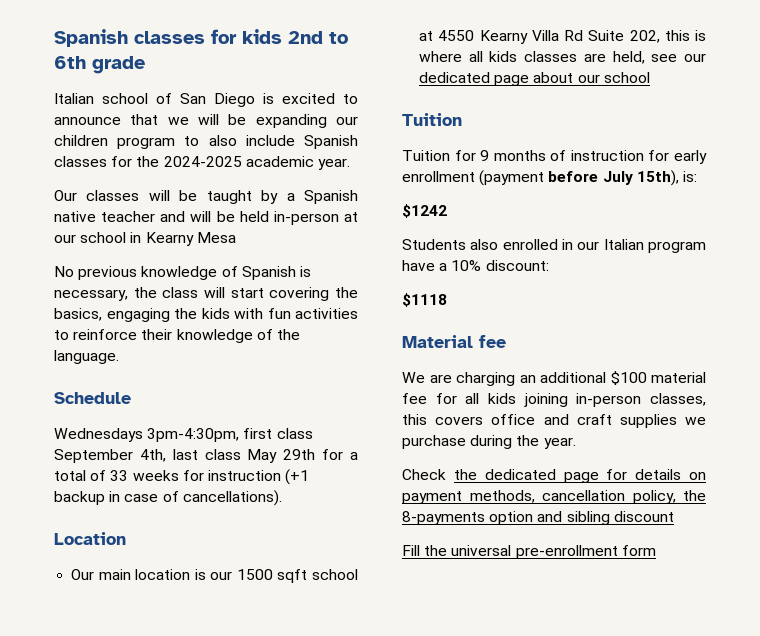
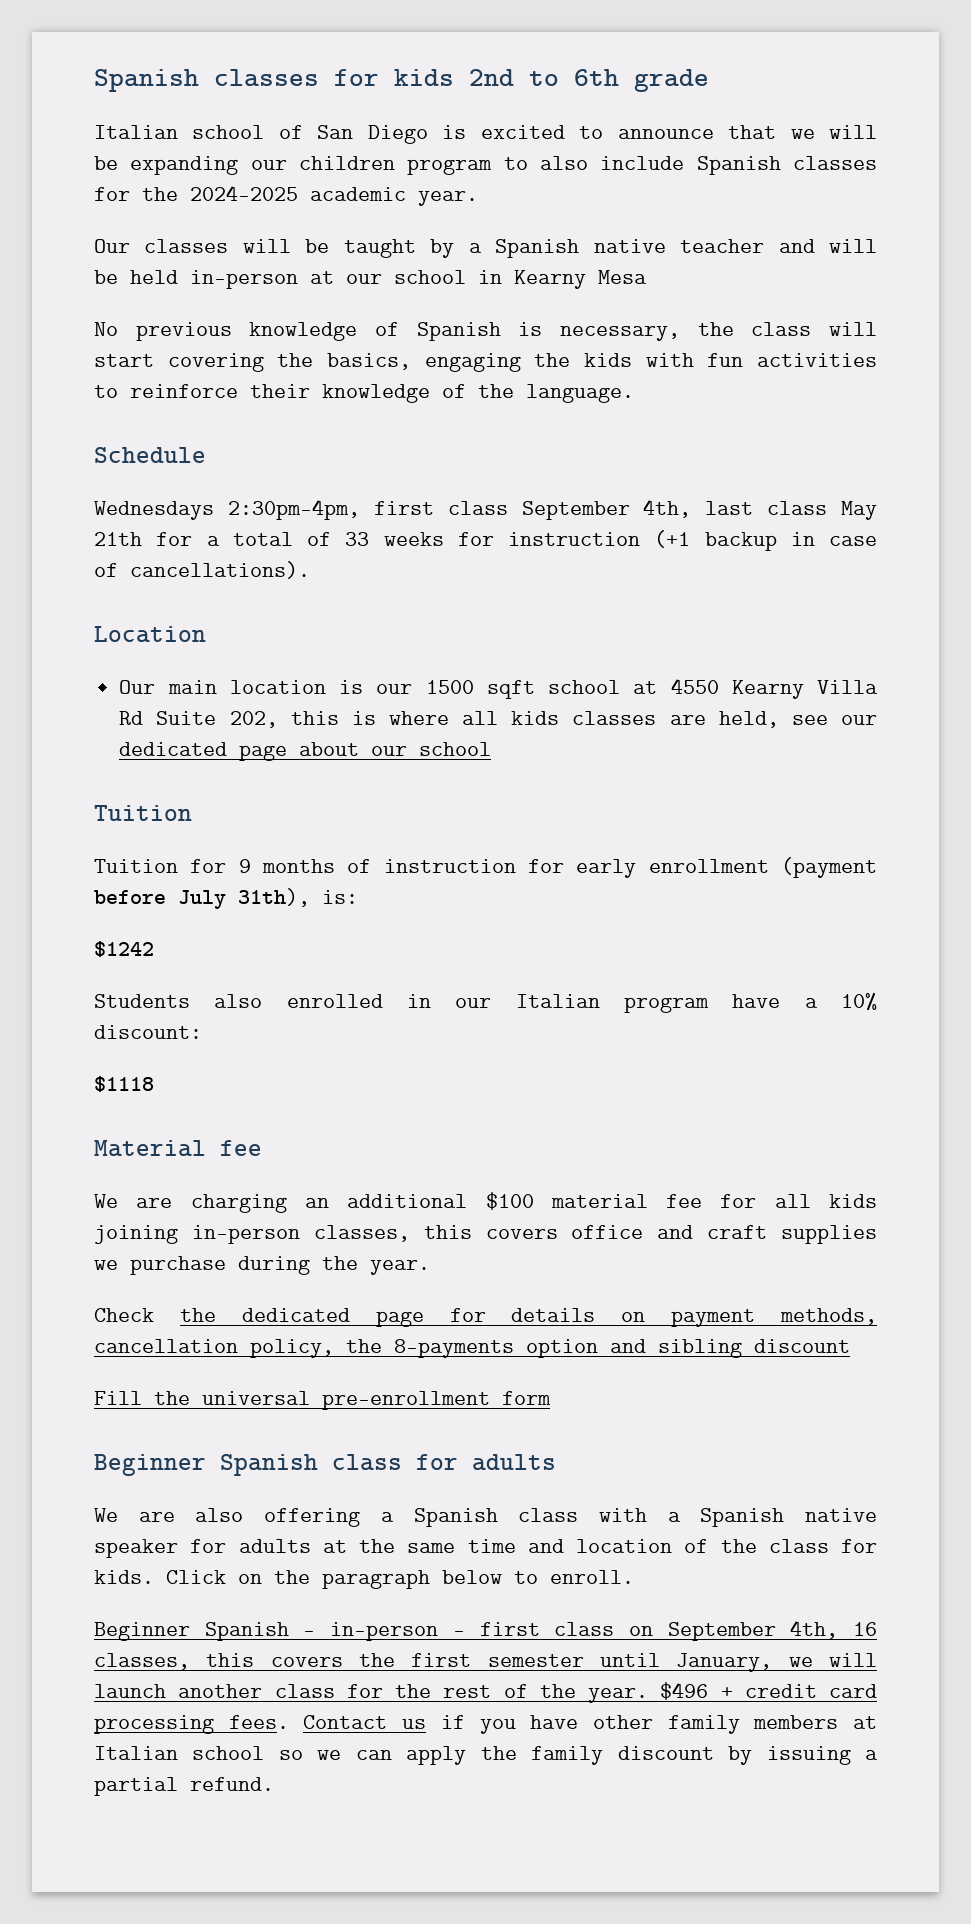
- Wednesdays 3pm-4:30pm, first class September 4th, last class May 29th for a total of 33 weeks for instruction (+1 backup in case of cancellations).
+ Wednesdays 2:30pm-4pm, first class September 4th, last class May 21th for a total of 33 weeks for instruction (+1 backup in case of cancellations).
- Tuition for 9 months of instruction for early enrollment (payment before July 15th), is:
+ Tuition for 9 months of instruction for early enrollment (payment before July 31th), is:
+ Beginner Spanish class for adults
+ We are also offering a Spanish class with a Spanish native speaker for adults at the same time and location of the class for kids. Click on the paragraph below to enroll.
+ Beginner Spanish - in-person - first class on September 4th, 16 classes, this covers the first semester until January, we will launch another class for the rest of the year. $496 + credit card processing fees. Contact us if you have other family members at Italian school so we can apply the family discount by issuing a partial refund.

